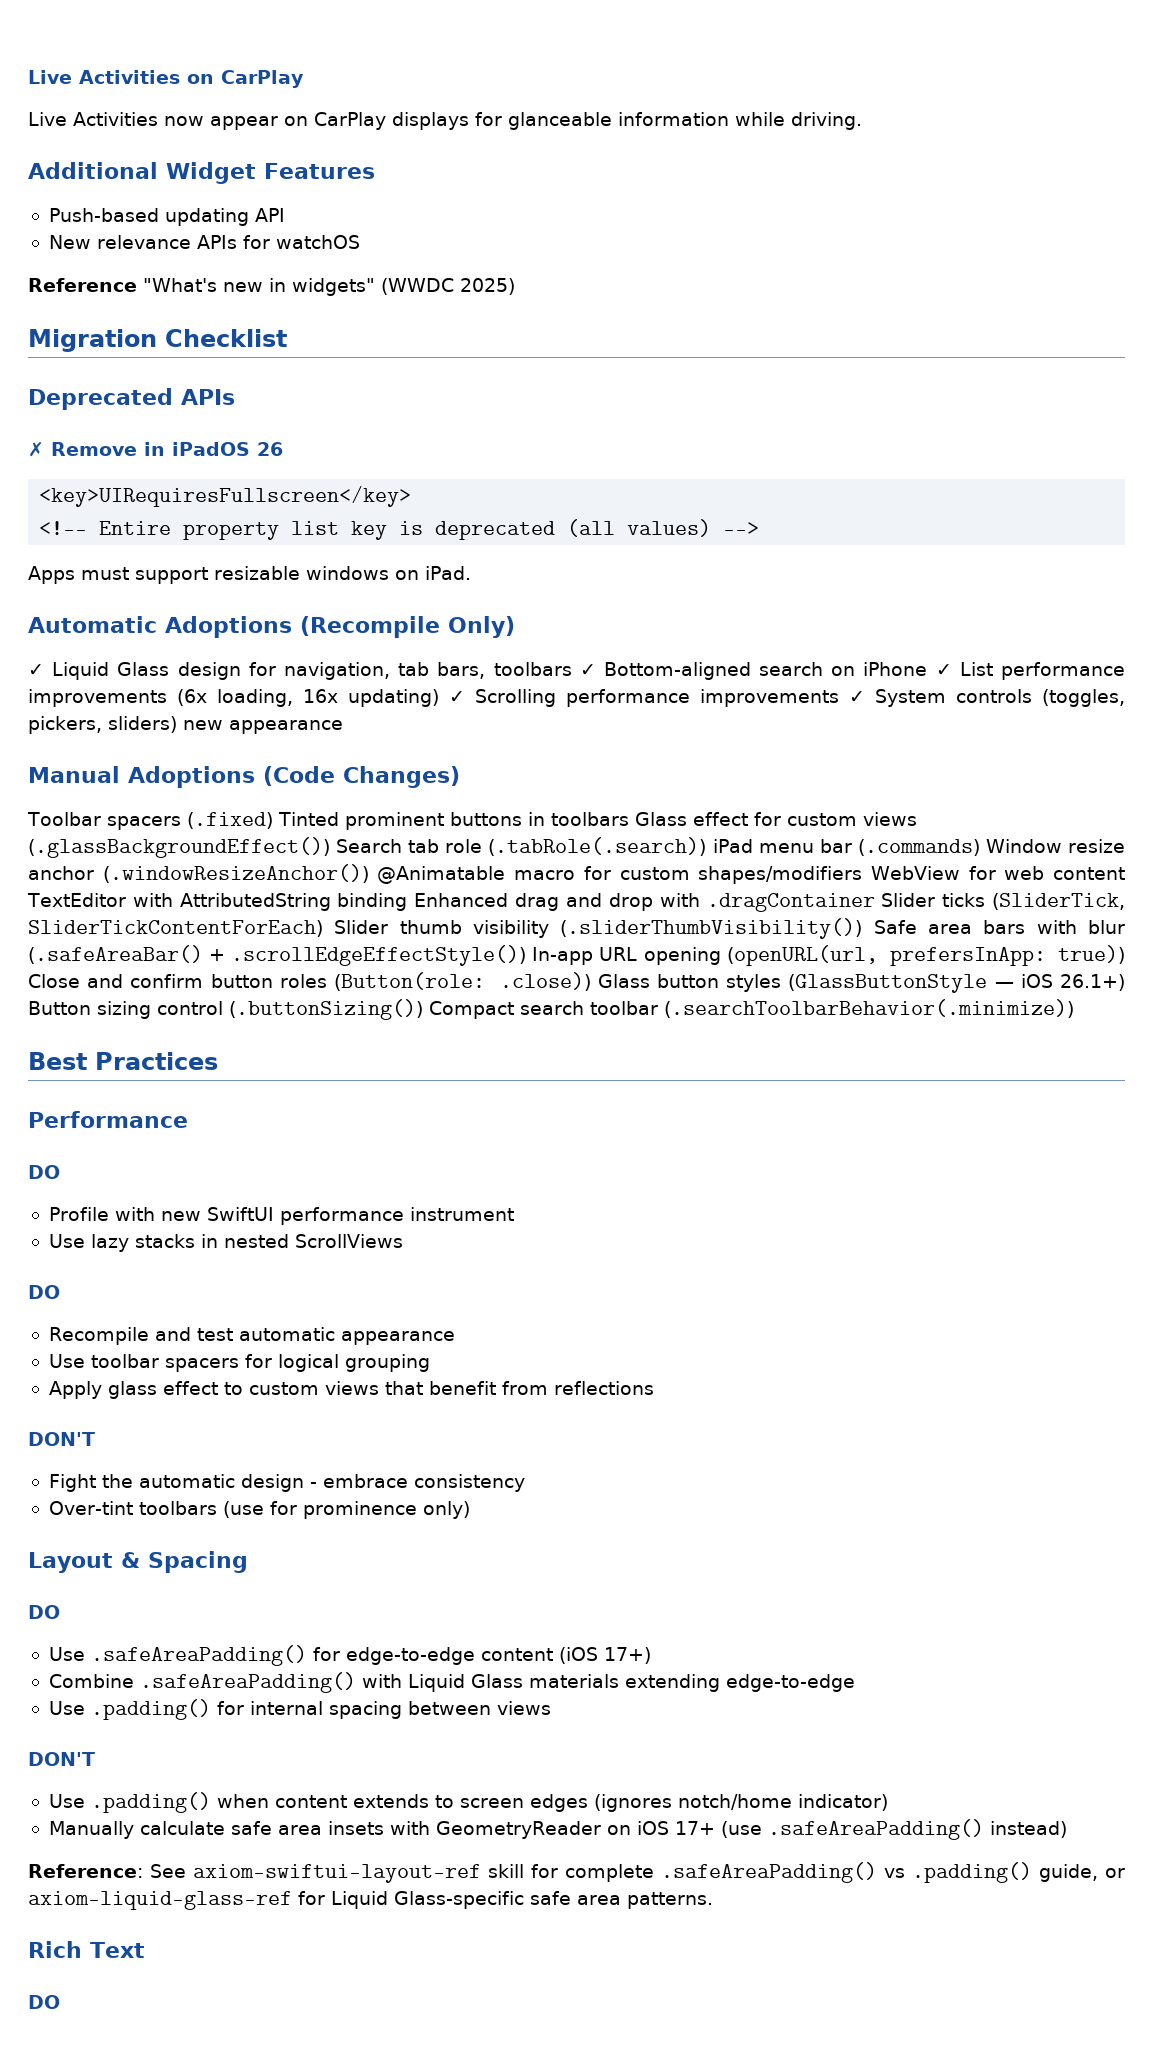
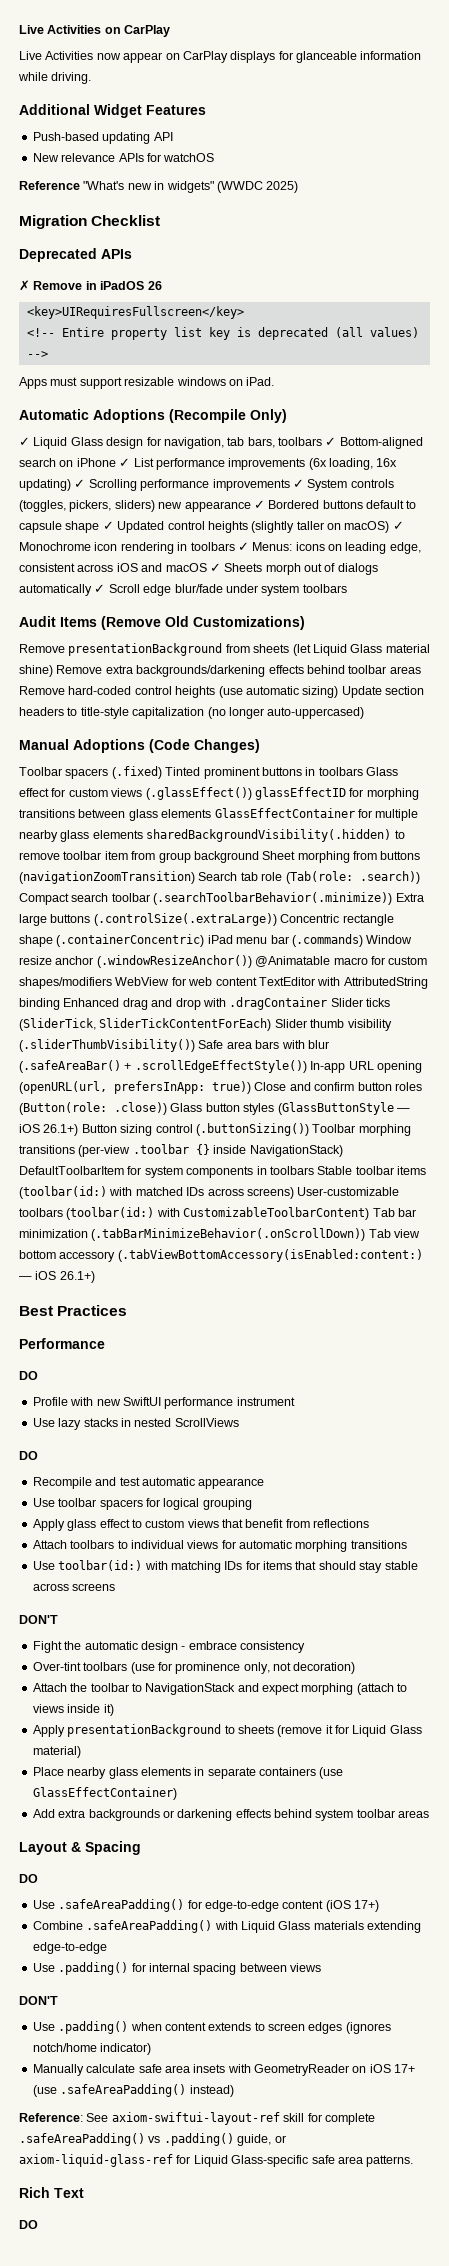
- ✓ Liquid Glass design for navigation, tab bars, toolbars ✓ Bottom-aligned search on iPhone ✓ List performance improvements (6x loading, 16x updating) ✓ Scrolling performance improvements ✓ System controls (toggles, pickers, sliders) new appearance
+ ✓ Liquid Glass design for navigation, tab bars, toolbars ✓ Bottom-aligned search on iPhone ✓ List performance improvements (6x loading, 16x updating) ✓ Scrolling performance improvements ✓ System controls (toggles, pickers, sliders) new appearance ✓ Bordered buttons default to capsule shape ✓ Updated control heights (slightly taller on macOS) ✓ Monochrome icon rendering in toolbars ✓ Menus: icons on leading edge, consistent across iOS and macOS ✓ Sheets morph out of dialogs automatically ✓ Scroll edge blur/fade under system toolbars
+ Audit Items (Remove Old Customizations)
+ Remove presentationBackground from sheets (let Liquid Glass material shine) Remove extra backgrounds/darkening effects behind toolbar areas Remove hard-coded control heights (use automatic sizing) Update section headers to title-style capitalization (no longer auto-uppercased)
- Toolbar spacers (.fixed) Tinted prominent buttons in toolbars Glass effect for custom views (.glassBackgroundEffect()) Search tab role (.tabRole(.search)) iPad menu bar (.commands) Window resize anchor (.windowResizeAnchor()) @Animatable macro for custom shapes/modifiers WebView for web content TextEditor with AttributedString binding Enhanced drag and drop with .dragContainer Slider ticks (SliderTick, SliderTickContentForEach) Slider thumb visibility (.sliderThumbVisibility()) Safe area bars with blur (.safeAreaBar() + .scrollEdgeEffectStyle()) In-app URL opening (openURL(url, prefersInApp:
+ Toolbar spacers (.fixed) Tinted prominent buttons in toolbars Glass effect for custom views (.glassEffect()) glassEffectID for morphing transitions between glass elements GlassEffectContainer for multiple nearby glass elements sharedBackgroundVisibility(.hidden) to remove toolbar item from group background Sheet morphing from buttons (navigationZoomTransition) Search tab role (Tab(role: .search)) Compact search toolbar (.searchToolbarBehavior(.minimize)) Extra large buttons (.controlSize(.extraLarge)) Concentric rectangle shape (.containerConcentric) iPad menu bar (.commands) Window resize anchor (.windowResizeAnchor()) @Animatable macro for custom shapes/modifiers WebView for web content TextEditor with AttributedString binding Enhanced drag and drop with .dragContainer Slider ticks (SliderTick, SliderTickContentForEach) Slider thumb visibility (.sliderThumbVisibility()) Safe area bars with blur (.safeAreaBar() + .scrollEdgeEffectStyle()) In-app URL opening (openURL(url, prefersInApp:
- .close)) Glass button styles (GlassButtonStyle — iOS 26.1+) Button sizing control (.buttonSizing()) Compact search toolbar (.searchToolbarBehavior(.minimize))
+ .close)) Glass button styles (GlassButtonStyle — iOS 26.1+) Button sizing control (.buttonSizing()) Toolbar morphing transitions (per-view .toolbar {} inside NavigationStack) DefaultToolbarItem for system components in toolbars Stable toolbar items (toolbar(id:) with matched IDs across screens) User-customizable toolbars (toolbar(id:) with CustomizableToolbarContent) Tab bar minimization (.tabBarMinimizeBehavior(.onScrollDown)) Tab view bottom accessory (.tabViewBottomAccessory(isEnabled:content:) — iOS 26.1+)
+ Attach toolbars to individual views for automatic morphing transitions
+ Use toolbar(id:) with matching IDs for items that should stay stable across screens
- Over-tint toolbars (use for prominence only)
+ Over-tint toolbars (use for prominence only, not decoration)
+ Attach the toolbar to NavigationStack and expect morphing (attach to views inside it)
+ Apply presentationBackground to sheets (remove it for Liquid Glass material)
+ Place nearby glass elements in separate containers (use GlassEffectContainer)
+ Add extra backgrounds or darkening effects behind system toolbar areas

